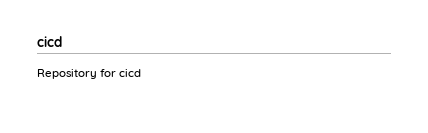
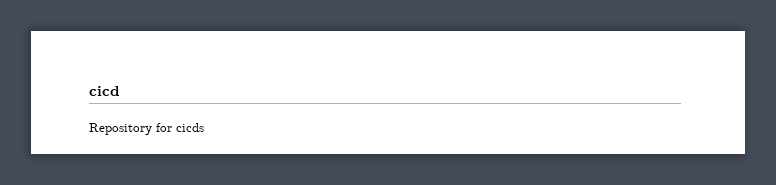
- Repository for cicd
+ Repository for cicds

